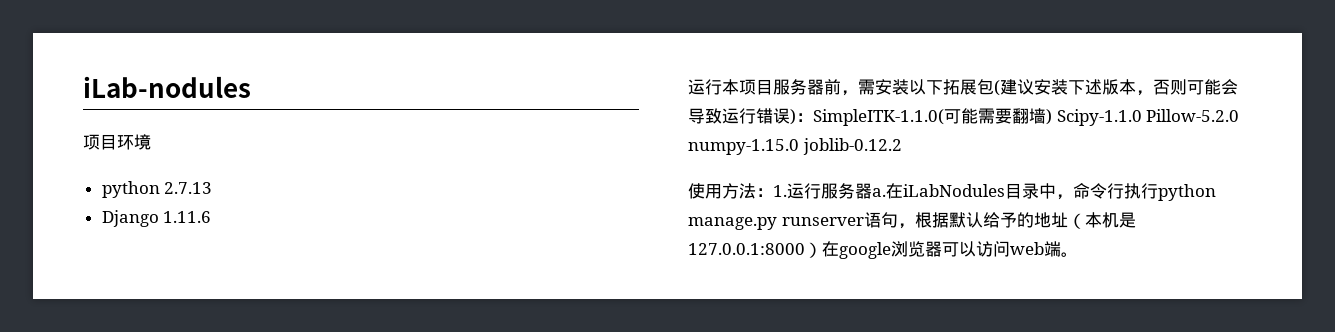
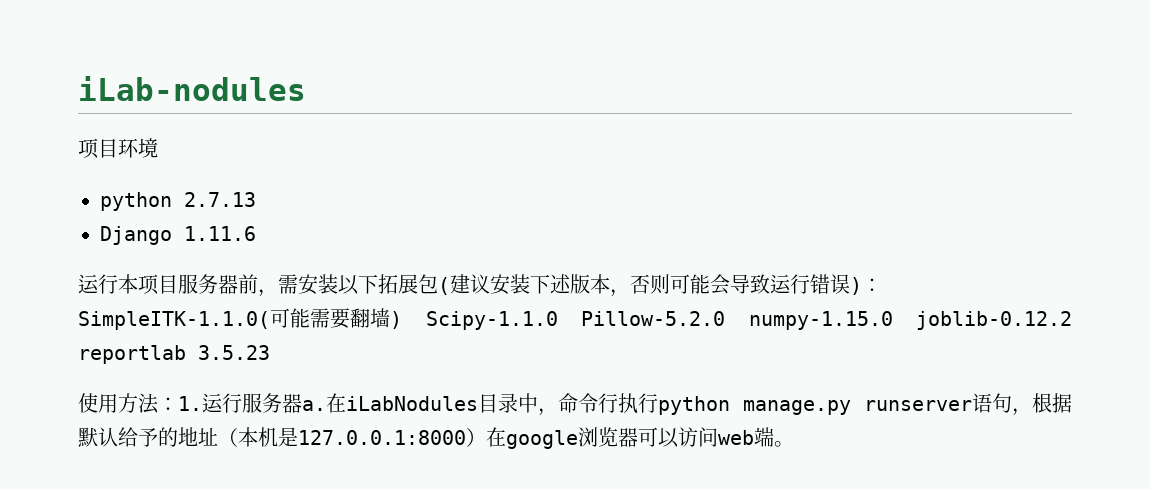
- 运行本项目服务器前，需安装以下拓展包(建议安装下述版本，否则可能会导致运行错误)：SimpleITK-1.1.0(可能需要翻墙) Scipy-1.1.0 Pillow-5.2.0 numpy-1.15.0 joblib-0.12.2
+ 运行本项目服务器前，需安装以下拓展包(建议安装下述版本，否则可能会导致运行错误)：SimpleITK-1.1.0(可能需要翻墙) Scipy-1.1.0 Pillow-5.2.0 numpy-1.15.0 joblib-0.12.2 reportlab 3.5.23

